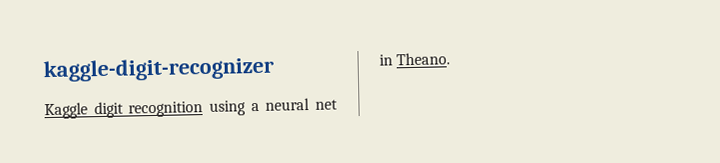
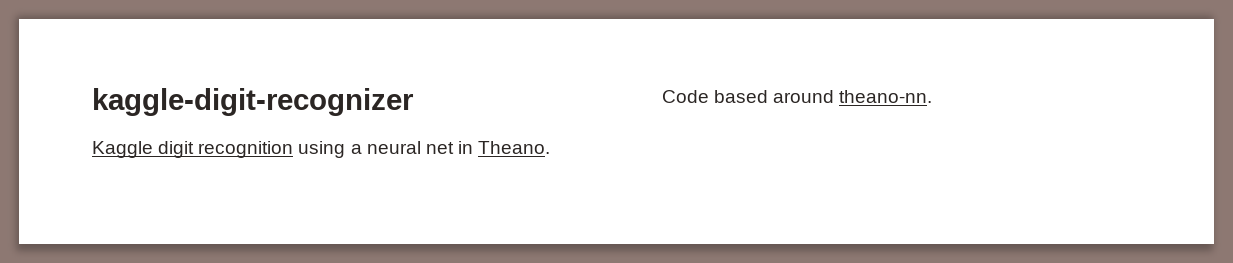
+ Code based around theano-nn.

